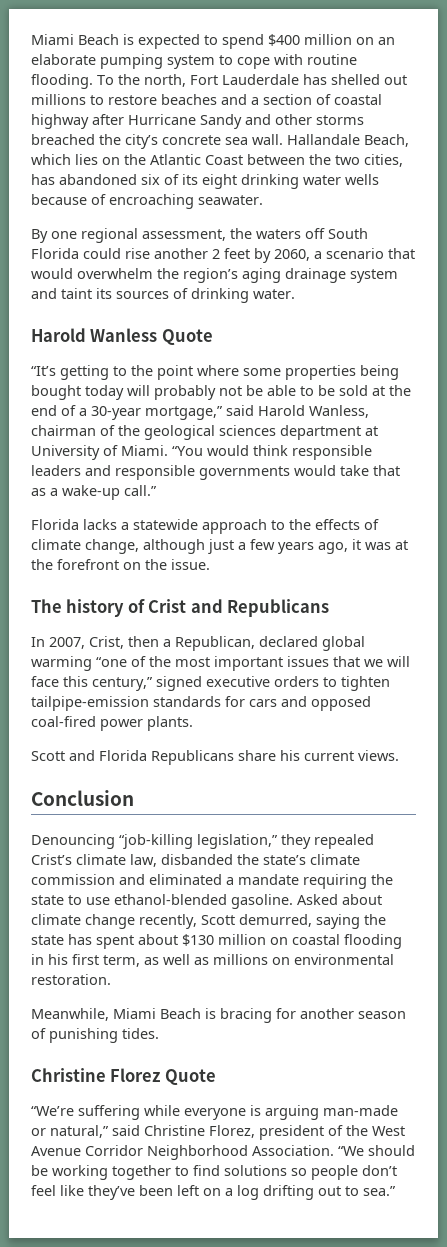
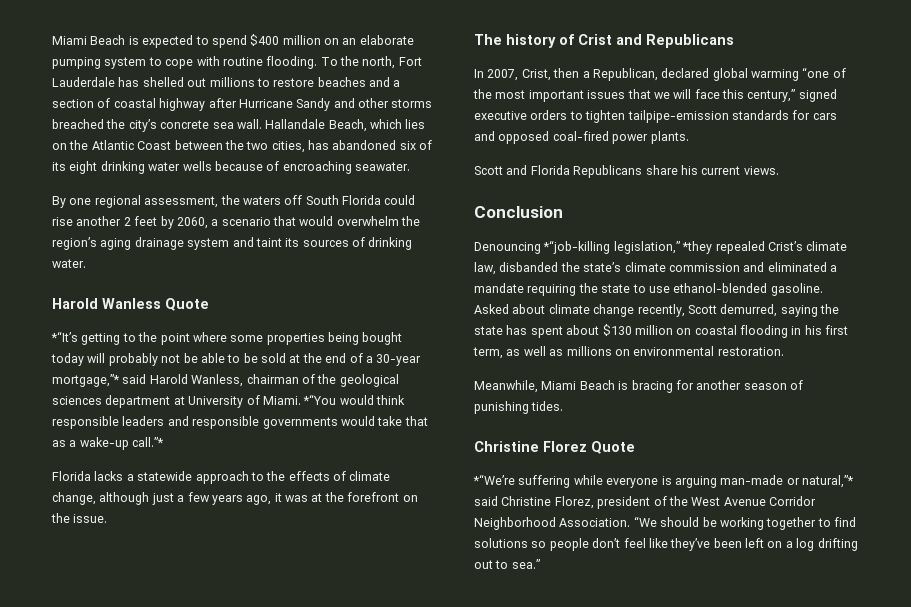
- “It’s getting to the point where some properties being bought today will probably not be able to be sold at the end of a 30-year mortgage,” said Harold Wanless, chairman of the geological sciences department at University of Miami.
+ *“It’s getting to the point where some properties being bought today will probably not be able to be sold at the end of a 30-year mortgage,”* said Harold Wanless, chairman of the geological sciences department at University of Miami.
- “You would think responsible leaders and responsible governments would take that as a wake-up call.”
+ *“You would think responsible leaders and responsible governments would take that as a wake-up call.”*
- Denouncing “job-killing legislation,” they repealed Crist’s climate law, disbanded the state’s climate commission and eliminated a mandate requiring the state to use ethanol-blended gasoline.
+ Denouncing *“job-killing legislation,” *they repealed Crist’s climate law, disbanded the state’s climate commission and eliminated a mandate requiring the state to use ethanol-blended gasoline.
- “We’re suffering while everyone is arguing man-made or natural,” said Christine Florez, president of the West Avenue Corridor Neighborhood Association.
+ *“We’re suffering while everyone is arguing man-made or natural,”* said Christine Florez, president of the West Avenue Corridor Neighborhood Association.

